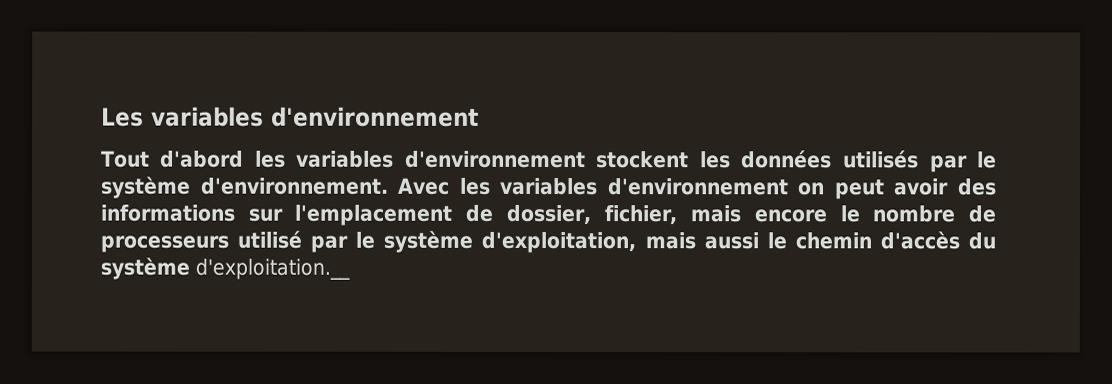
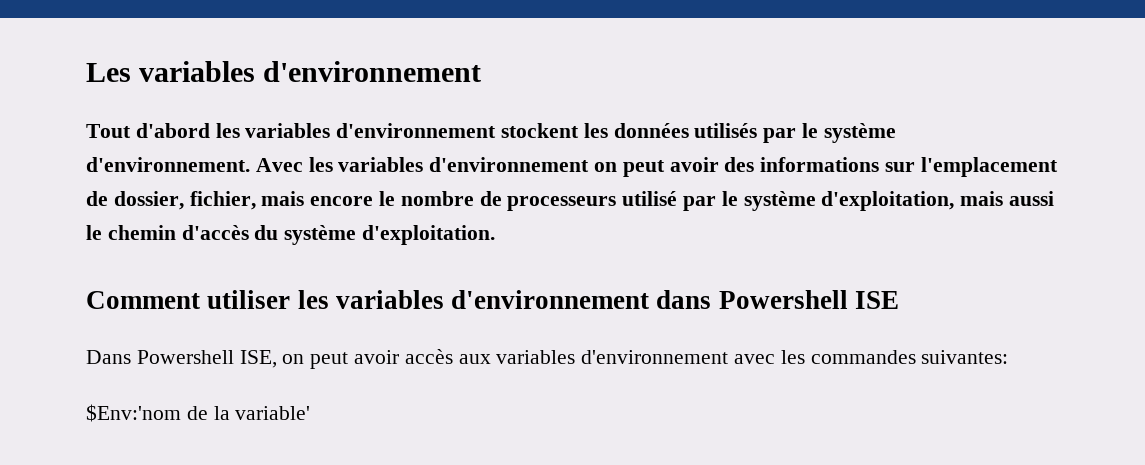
- Avec les variables d'environnement on peut avoir des informations sur l'emplacement de dossier, fichier, mais encore le nombre de processeurs utilisé par le système d'exploitation, mais aussi le chemin d'accès du système d'exploitation.__
+ Avec les variables d'environnement on peut avoir des informations sur l'emplacement de dossier, fichier, mais encore le nombre de processeurs utilisé par le système d'exploitation, mais aussi le chemin d'accès du système d'exploitation.
+ Comment utiliser les variables d'environnement dans Powershell ISE
+ Dans Powershell ISE, on peut avoir accès aux variables d'environnement avec les commandes suivantes:
+ $Env:'nom de la variable'

